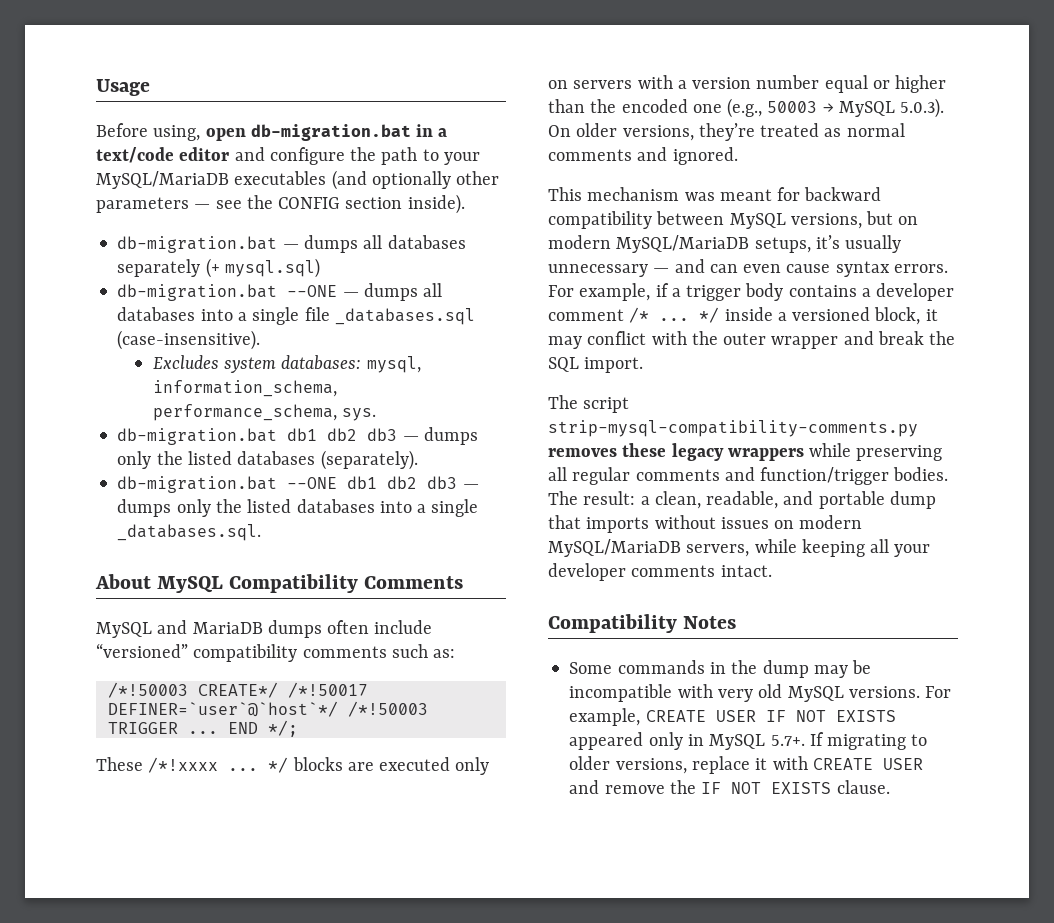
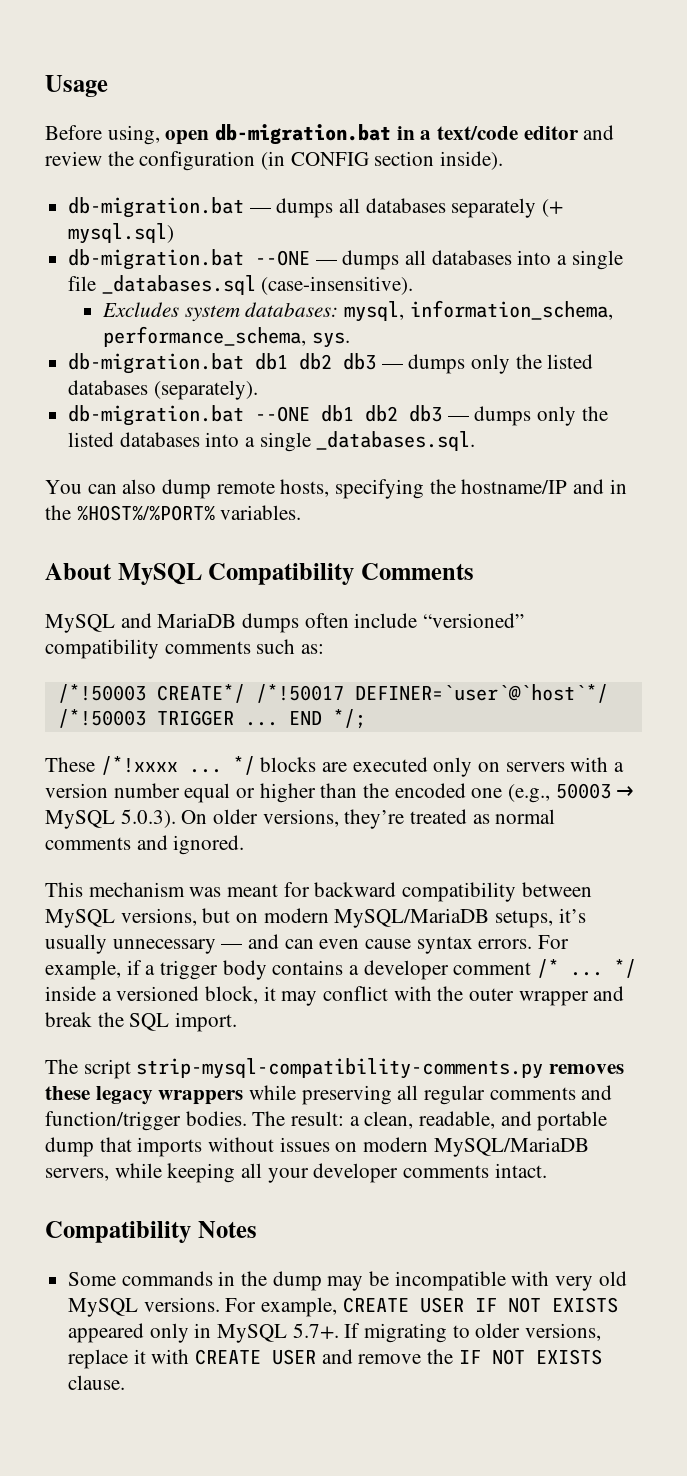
- Before using, open db-migration.bat in a text/code editor and configure the path to your MySQL/MariaDB executables (and optionally other parameters — see the CONFIG section inside).
+ Before using, open db-migration.bat in a text/code editor and review the configuration (in CONFIG section inside).
+ You can also dump remote hosts, specifying the hostname/IP and in the %HOST%/%PORT% variables.

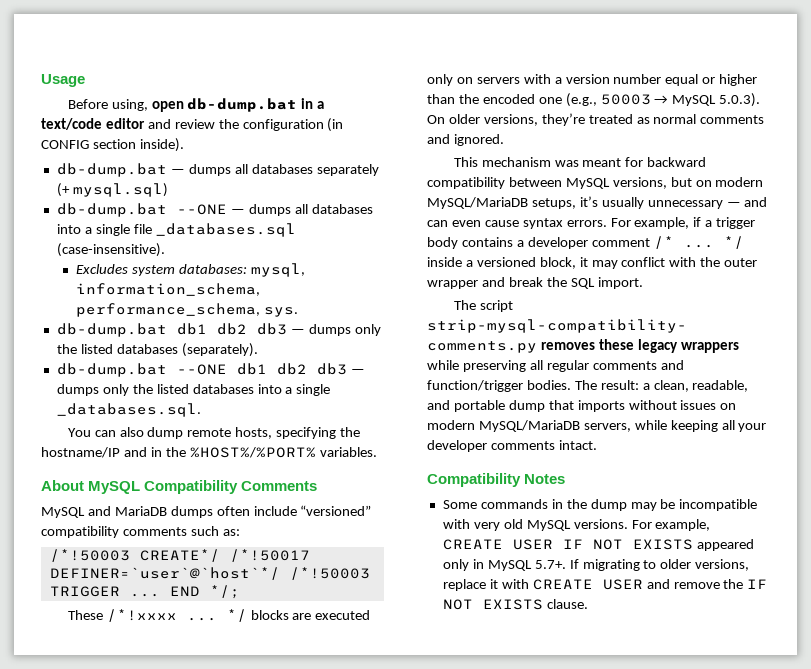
- Before using, open db-migration.bat in a text/code editor and review the configuration (in CONFIG section inside).
+ Before using, open db-dump.bat in a text/code editor and review the configuration (in CONFIG section inside).
- db-migration.bat — dumps all databases separately (+ mysql.sql)
+ db-dump.bat — dumps all databases separately (+ mysql.sql)
- db-migration.bat --ONE — dumps all databases into a single file _databases.sql (case-insensitive).
+ db-dump.bat --ONE — dumps all databases into a single file _databases.sql (case-insensitive).
- db-migration.bat db1 db2 db3 — dumps only the listed databases (separately).
+ db-dump.bat db1 db2 db3 — dumps only the listed databases (separately).
- db-migration.bat --ONE db1 db2 db3 — dumps only the listed databases into a single _databases.sql.
+ db-dump.bat --ONE db1 db2 db3 — dumps only the listed databases into a single _databases.sql.

